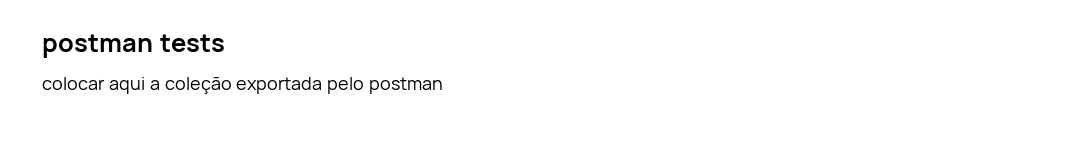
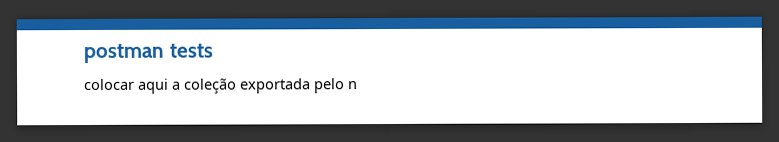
- colocar aqui a coleção exportada pelo postman
+ colocar aqui a coleção exportada pelo n

